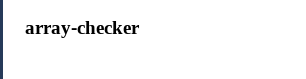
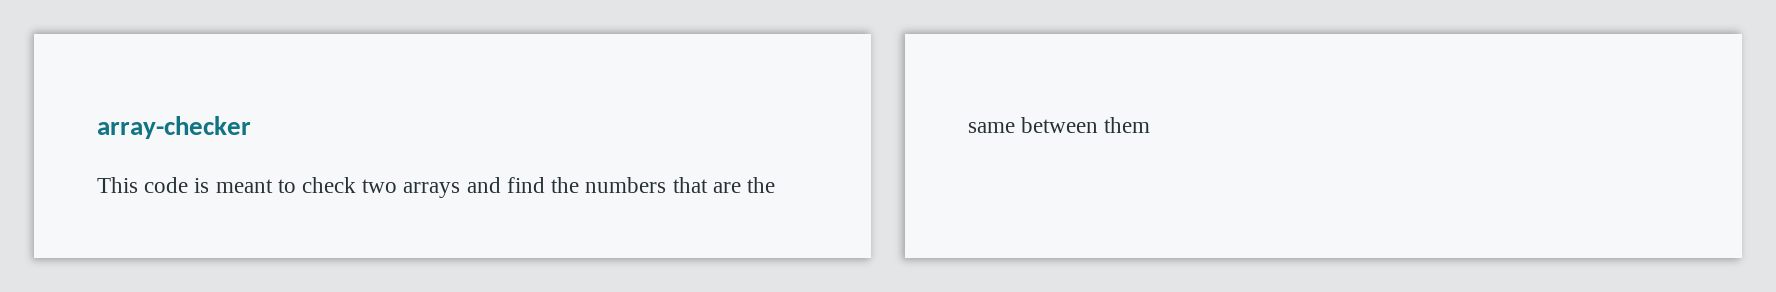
+ This code is meant to check two arrays and find the numbers that are the same between them

